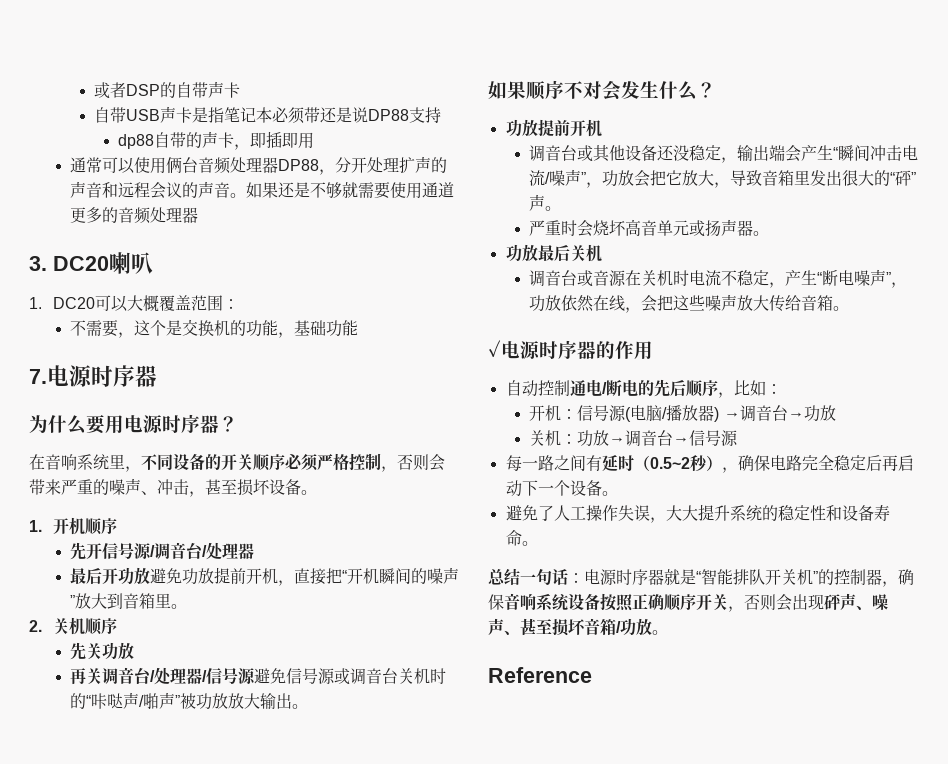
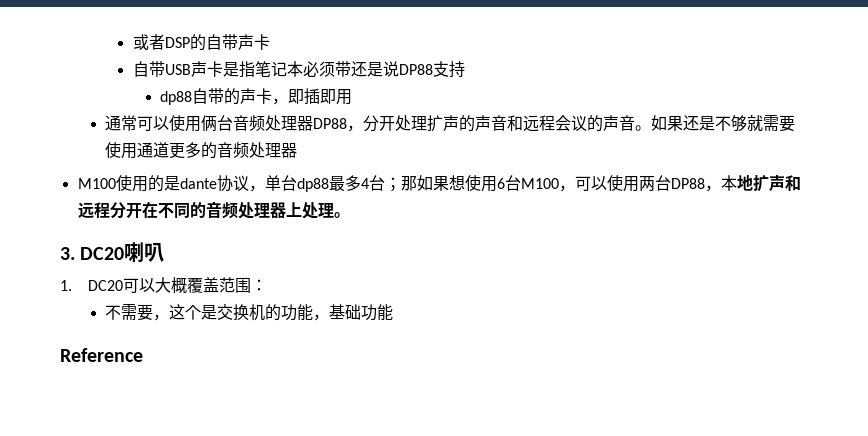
+ M100使用的是dante协议，单台dp88最多4台；那如果想使用6台M100，可以使用两台DP88，本地扩声和远程分开在不同的音频处理器上处理。
- 7.电源时序器
- 为什么要用电源时序器？
- 在音响系统里，不同设备的开关顺序必须严格控制，否则会带来严重的噪声、冲击，甚至损坏设备。
- 1.开机顺序
- 先开信号源/调音台/处理器
- 最后开功放避免功放提前开机，直接把“开机瞬间的噪声”放大到音箱里。
- 2.关机顺序
- 先关功放
- 再关调音台/处理器/信号源避免信号源或调音台关机时的“咔哒声/啪声”被功放放大输出。
- 如果顺序不对会发生什么？
- 功放提前开机
- 调音台或其他设备还没稳定，输出端会产生“瞬间冲击电流/噪声”，功放会把它放大，导致音箱里发出很大的“砰”声。
- 严重时会烧坏高音单元或扬声器。
- 功放最后关机
- 调音台或音源在关机时电流不稳定，产生“断电噪声”，功放依然在线，会把这些噪声放大传给音箱。
- ✓电源时序器的作用
- 自动控制通电/断电的先后顺序，比如：
- 开机：信号源(电脑/播放器) →调音台→功放
- 关机：功放→调音台→信号源
- 每一路之间有延时（0.5~2秒），确保电路完全稳定后再启动下一个设备。
- 避免了人工操作失误，大大提升系统的稳定性和设备寿命。
- 总结一句话：电源时序器就是“智能排队开关机”的控制器，确保音响系统设备按照正确顺序开关，否则会出现砰声、噪声、甚至损坏音箱/功放。

